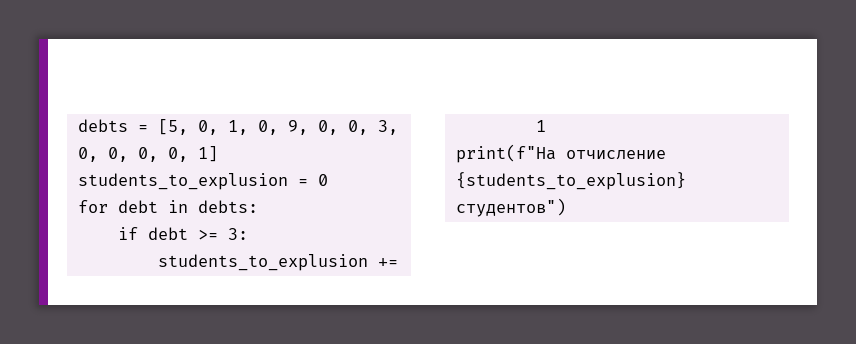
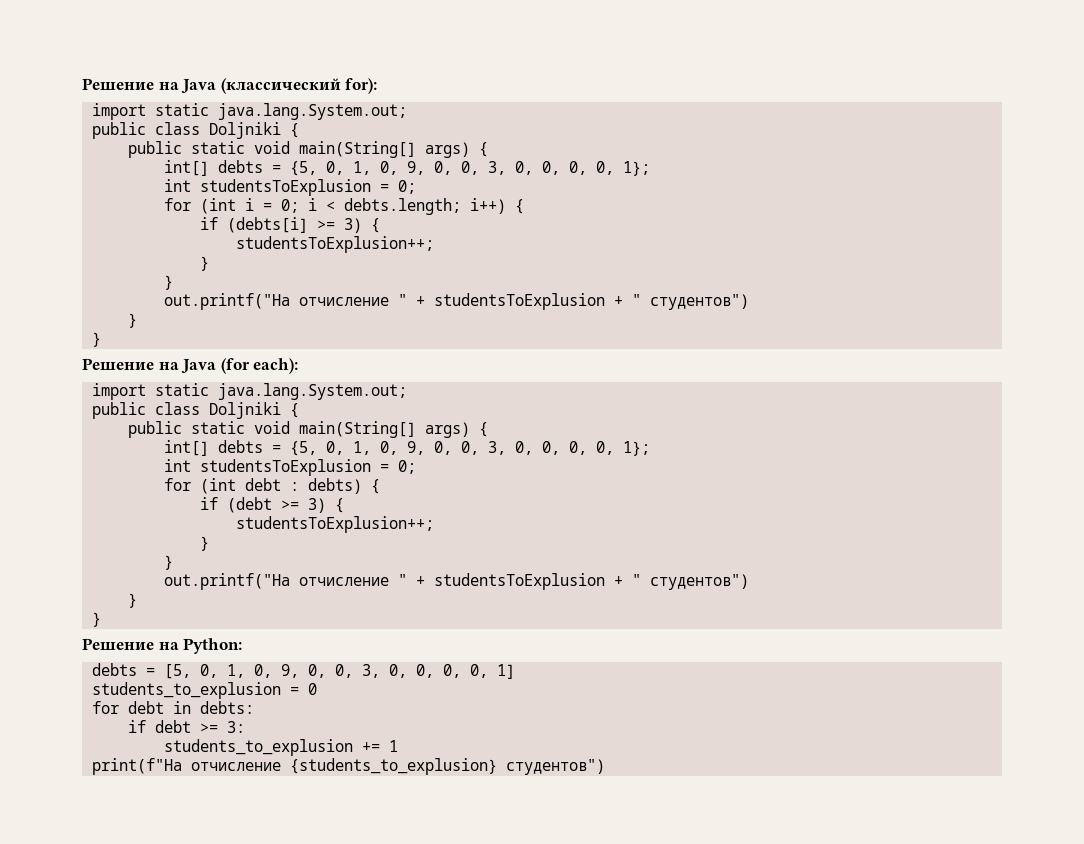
+ Решение на Java (классический for):
+ import static java.lang.System.out;
+ public class Doljniki {
+ public static void main(String[] args) {
+ int[] debts = {5, 0, 1, 0, 9, 0, 0, 3, 0, 0, 0, 0, 1};
+ int studentsToExplusion = 0;
+ for (int i = 0; i < debts.length; i++) {
+ if (debts[i] >= 3) {
+ studentsToExplusion++;
+ }
+ }
+ out.printf("На отчисление " + studentsToExplusion + " студентов")
+ }
+ }
+ Решение на Java (for each):
+ import static java.lang.System.out;
+ public class Doljniki {
+ public static void main(String[] args) {
+ int[] debts = {5, 0, 1, 0, 9, 0, 0, 3, 0, 0, 0, 0, 1};
+ int studentsToExplusion = 0;
+ for (int debt : debts) {
+ if (debt >= 3) {
+ studentsToExplusion++;
+ }
+ }
+ out.printf("На отчисление " + studentsToExplusion + " студентов")
+ }
+ }
+ Решение на Python:

